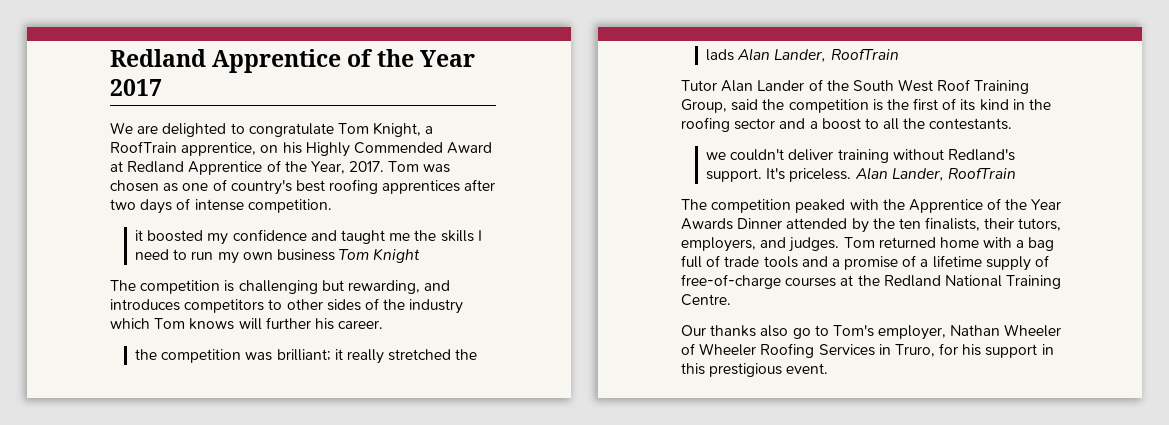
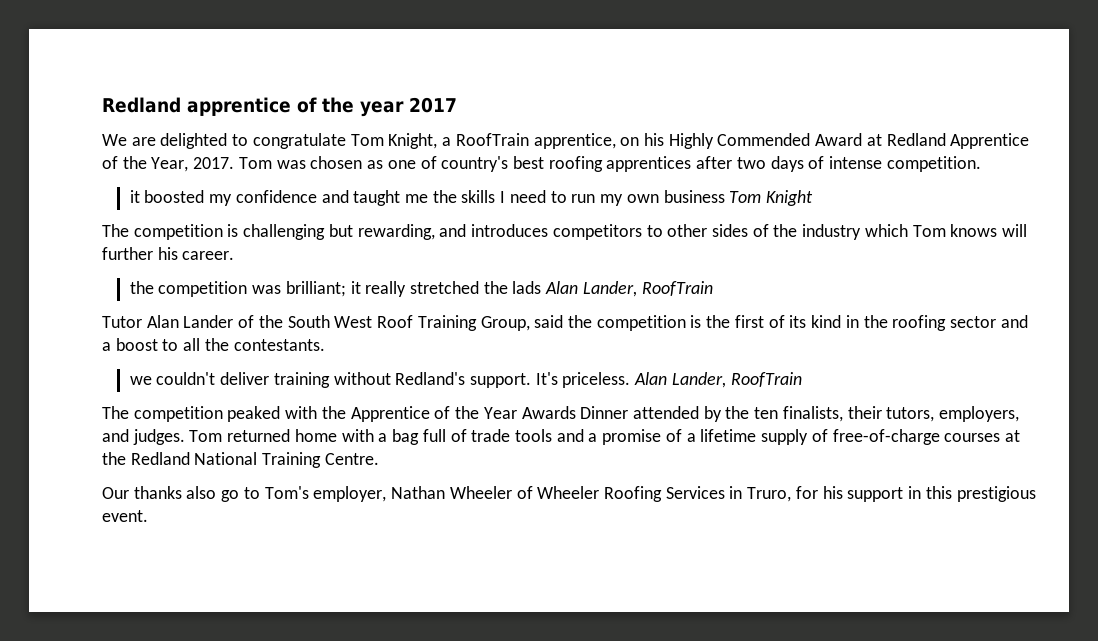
- Redland Apprentice of the Year 2017
+ Redland apprentice of the year 2017

